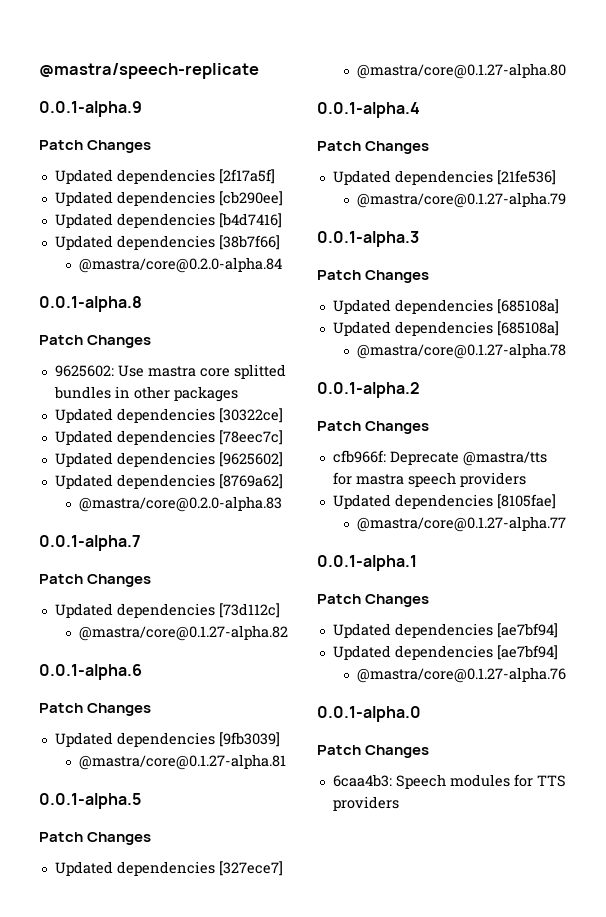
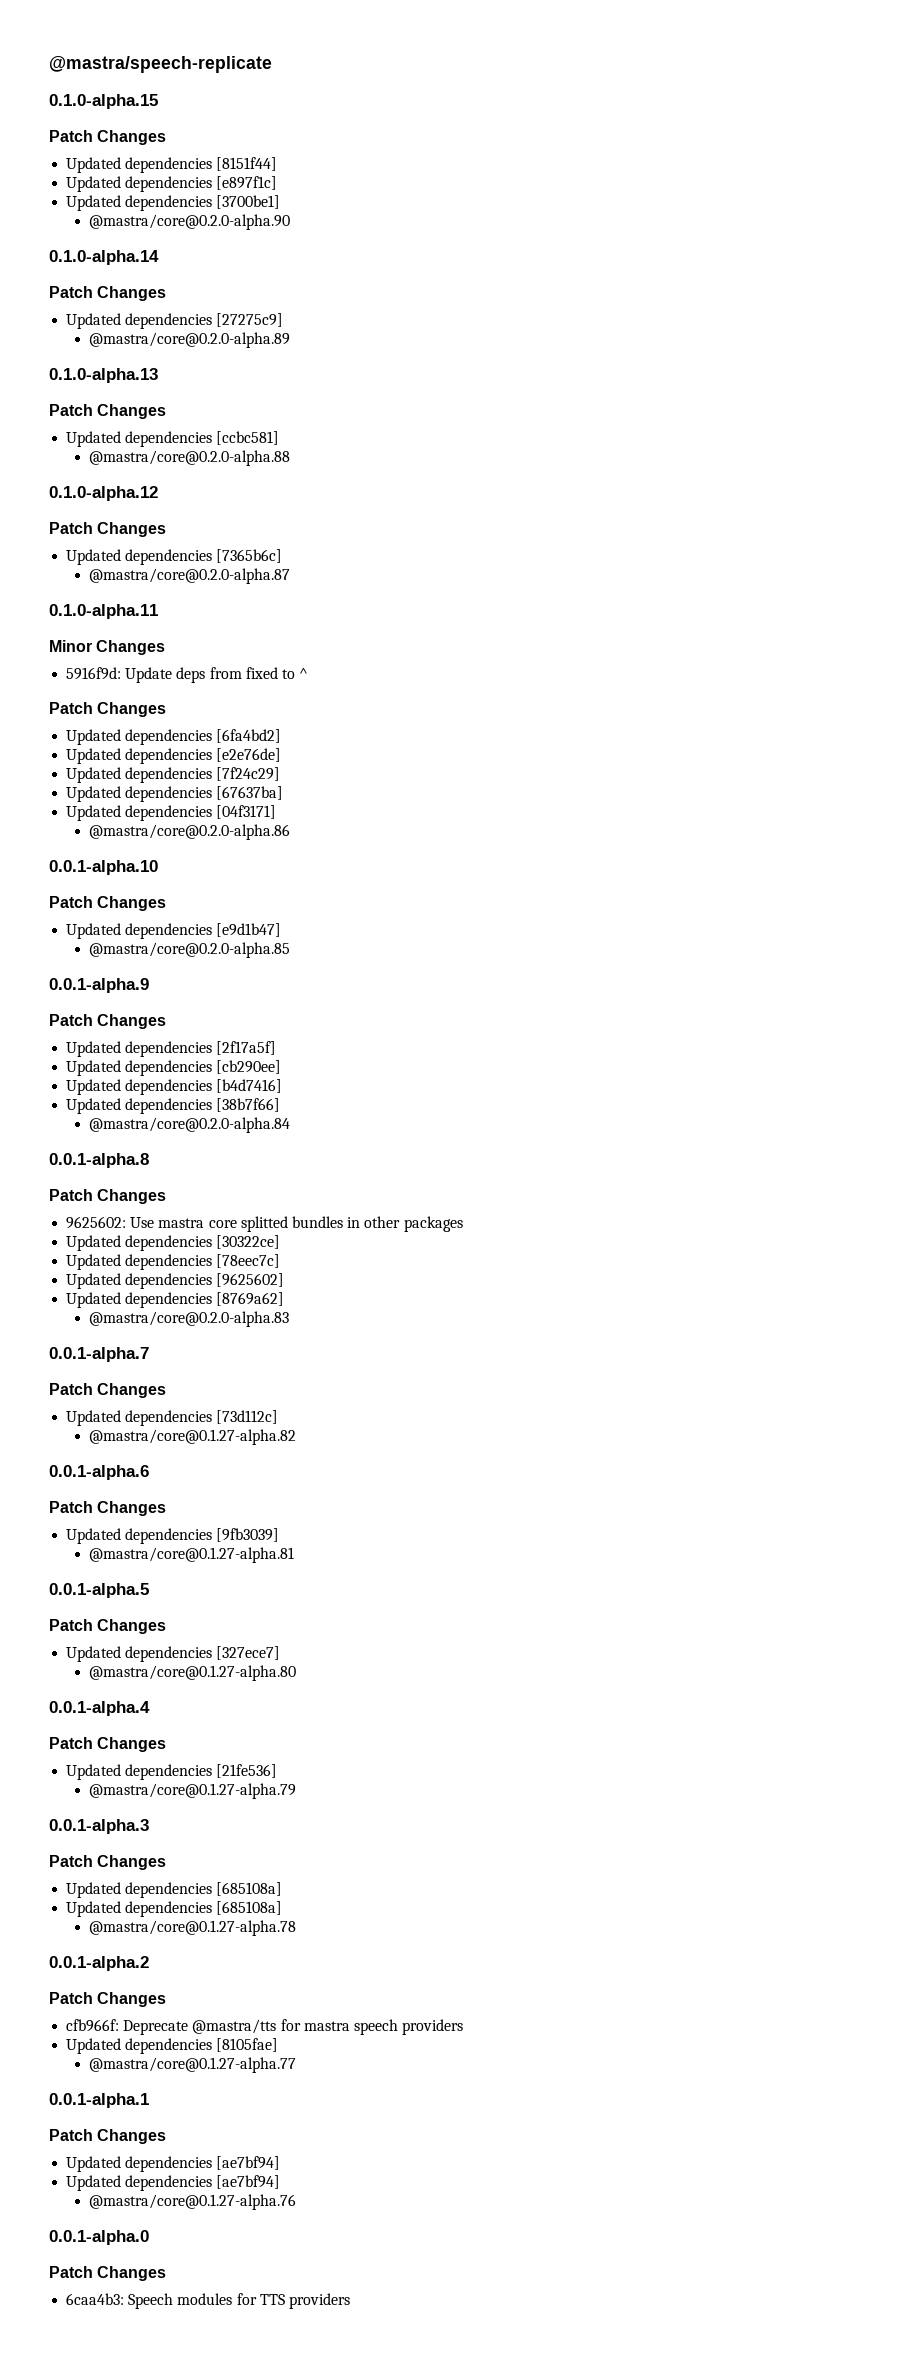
+ 0.1.0-alpha.15
+ Patch Changes
+ Updated dependencies [8151f44]
+ Updated dependencies [e897f1c]
+ Updated dependencies [3700be1]
+ @mastra/core@0.2.0-alpha.90
+ 0.1.0-alpha.14
+ Patch Changes
+ Updated dependencies [27275c9]
+ @mastra/core@0.2.0-alpha.89
+ 0.1.0-alpha.13
+ Patch Changes
+ Updated dependencies [ccbc581]
+ @mastra/core@0.2.0-alpha.88
+ 0.1.0-alpha.12
+ Patch Changes
+ Updated dependencies [7365b6c]
+ @mastra/core@0.2.0-alpha.87
+ 0.1.0-alpha.11
+ Minor Changes
+ 5916f9d: Update deps from fixed to ^
+ Patch Changes
+ Updated dependencies [6fa4bd2]
+ Updated dependencies [e2e76de]
+ Updated dependencies [7f24c29]
+ Updated dependencies [67637ba]
+ Updated dependencies [04f3171]
+ @mastra/core@0.2.0-alpha.86
+ 0.0.1-alpha.10
+ Patch Changes
+ Updated dependencies [e9d1b47]
+ @mastra/core@0.2.0-alpha.85

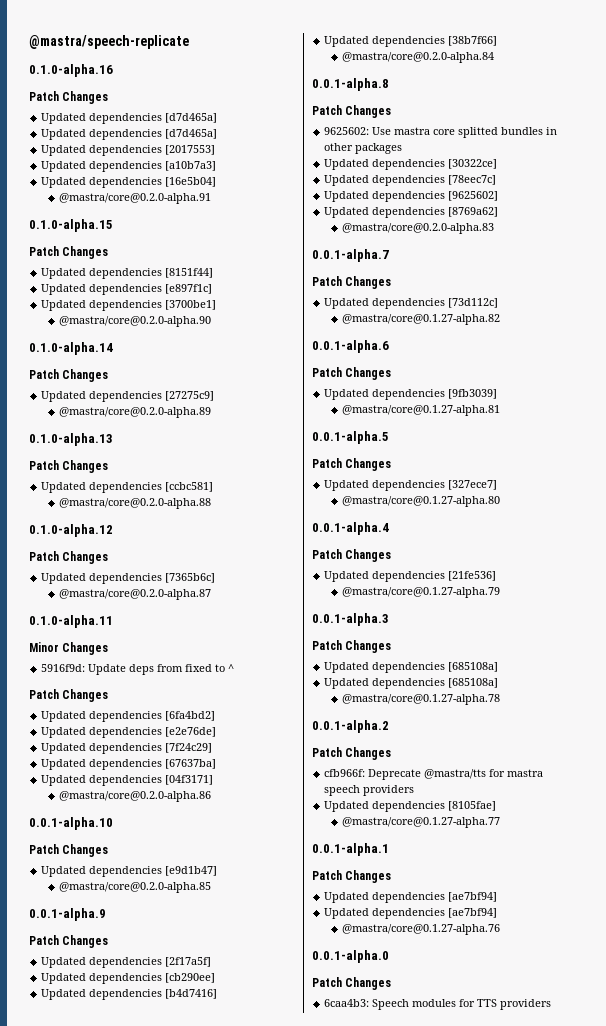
+ 0.1.0-alpha.16
+ Patch Changes
+ Updated dependencies [d7d465a]
+ Updated dependencies [d7d465a]
+ Updated dependencies [2017553]
+ Updated dependencies [a10b7a3]
+ Updated dependencies [16e5b04]
+ @mastra/core@0.2.0-alpha.91

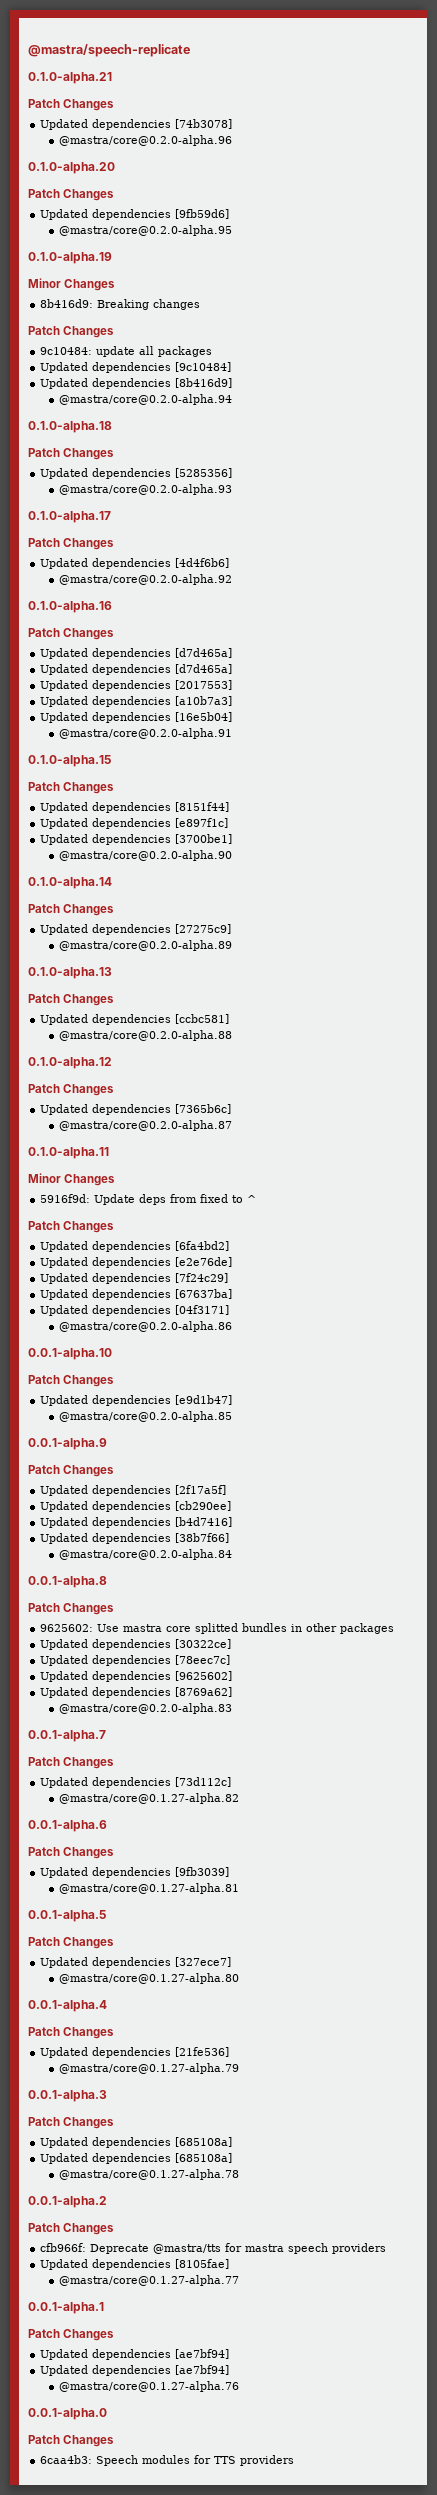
+ 0.1.0-alpha.21
+ Patch Changes
+ Updated dependencies [74b3078]
+ @mastra/core@0.2.0-alpha.96
+ 0.1.0-alpha.20
+ Patch Changes
+ Updated dependencies [9fb59d6]
+ @mastra/core@0.2.0-alpha.95
+ 0.1.0-alpha.19
+ Minor Changes
+ 8b416d9: Breaking changes
+ Patch Changes
+ 9c10484: update all packages
+ Updated dependencies [9c10484]
+ Updated dependencies [8b416d9]
+ @mastra/core@0.2.0-alpha.94
+ 0.1.0-alpha.18
+ Patch Changes
+ Updated dependencies [5285356]
+ @mastra/core@0.2.0-alpha.93
+ 0.1.0-alpha.17
+ Patch Changes
+ Updated dependencies [4d4f6b6]
+ @mastra/core@0.2.0-alpha.92

